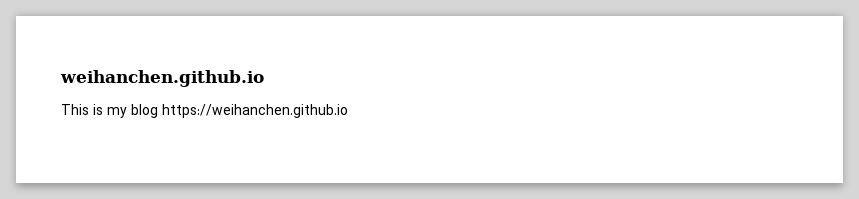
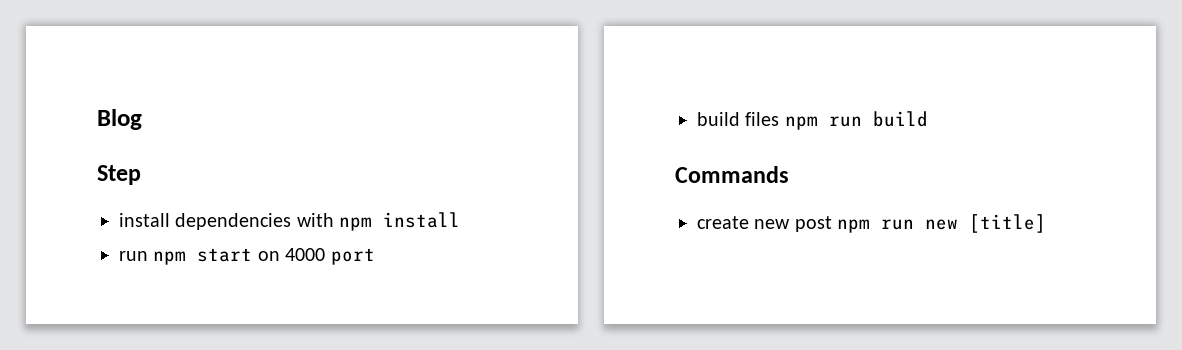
- weihanchen.github.io
- This is my blog https://weihanchen.github.io
+ Blog
+ Step
+ install dependencies with npm install
+ run npm start on 4000 port
+ build files npm run build
+ Commands
+ create new post npm run new [title]

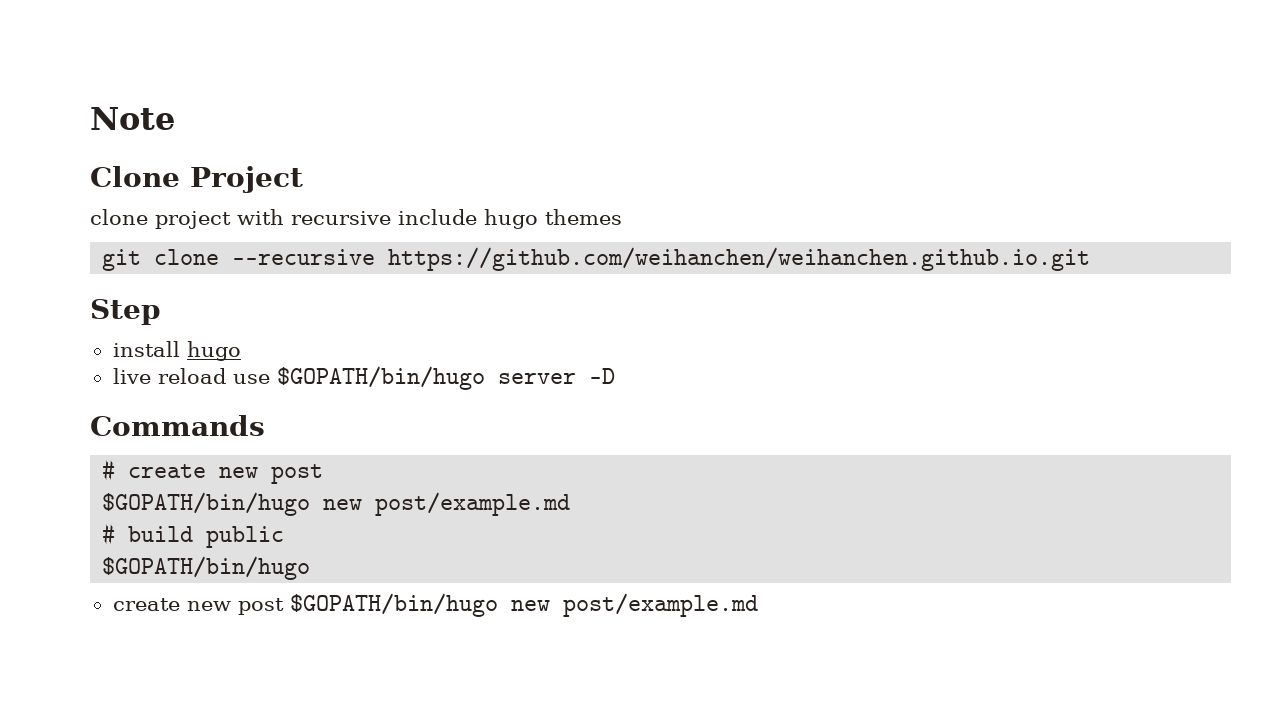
- Blog
+ Note
+ Clone Project
+ clone project with recursive include hugo themes
+ git clone --recursive https://github.com/weihanchen/weihanchen.github.io.git
  Step
- install dependencies with npm install
- run npm start on 4000 port
- build files npm run build
+ install hugo
+ live reload use $GOPATH/bin/hugo server -D
  Commands
- create new post npm run new [title]
+ # create new post
+ $GOPATH/bin/hugo new post/example.md
+ # build public
+ $GOPATH/bin/hugo
+ create new post $GOPATH/bin/hugo new post/example.md

